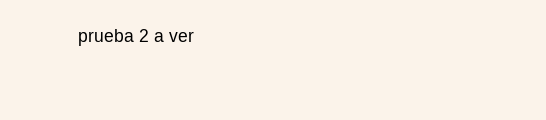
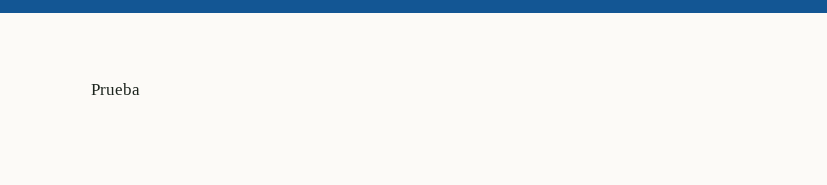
- prueba 2 a ver
+ Prueba

